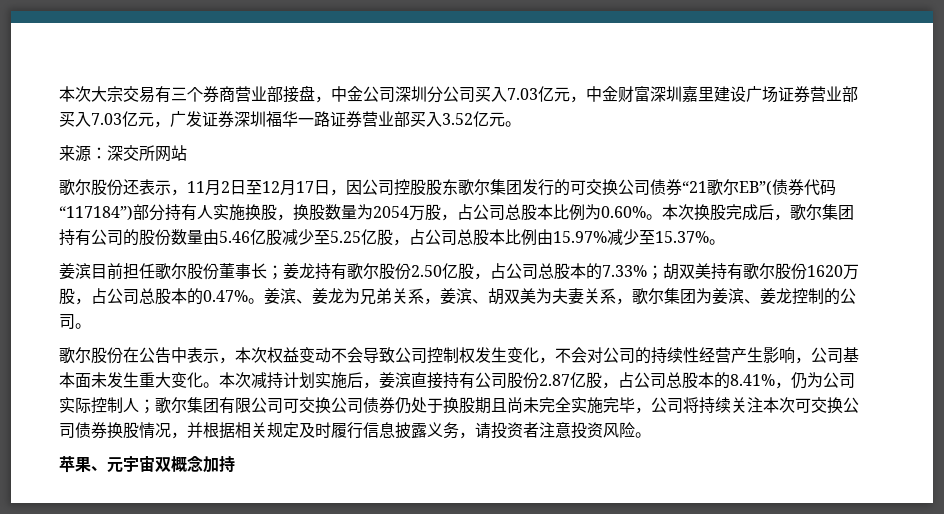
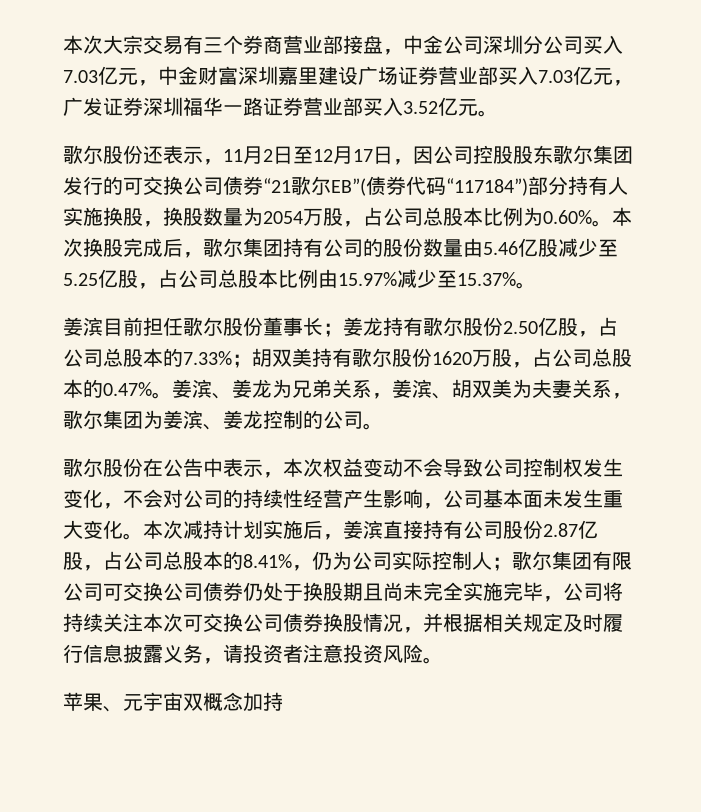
- 来源：深交所网站

